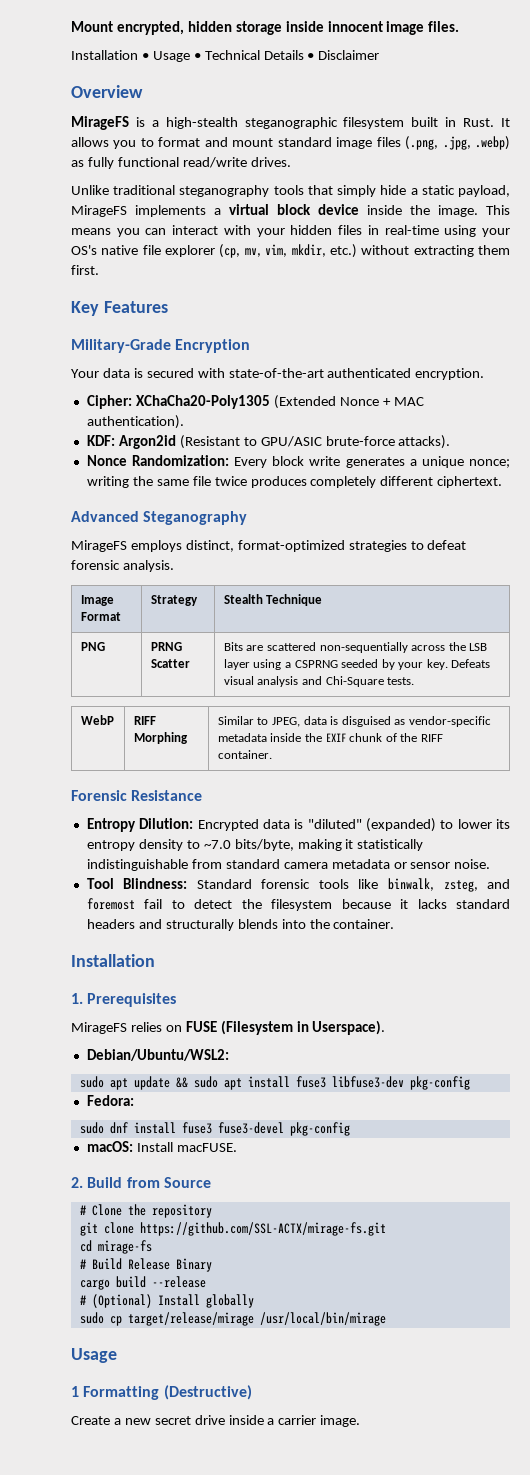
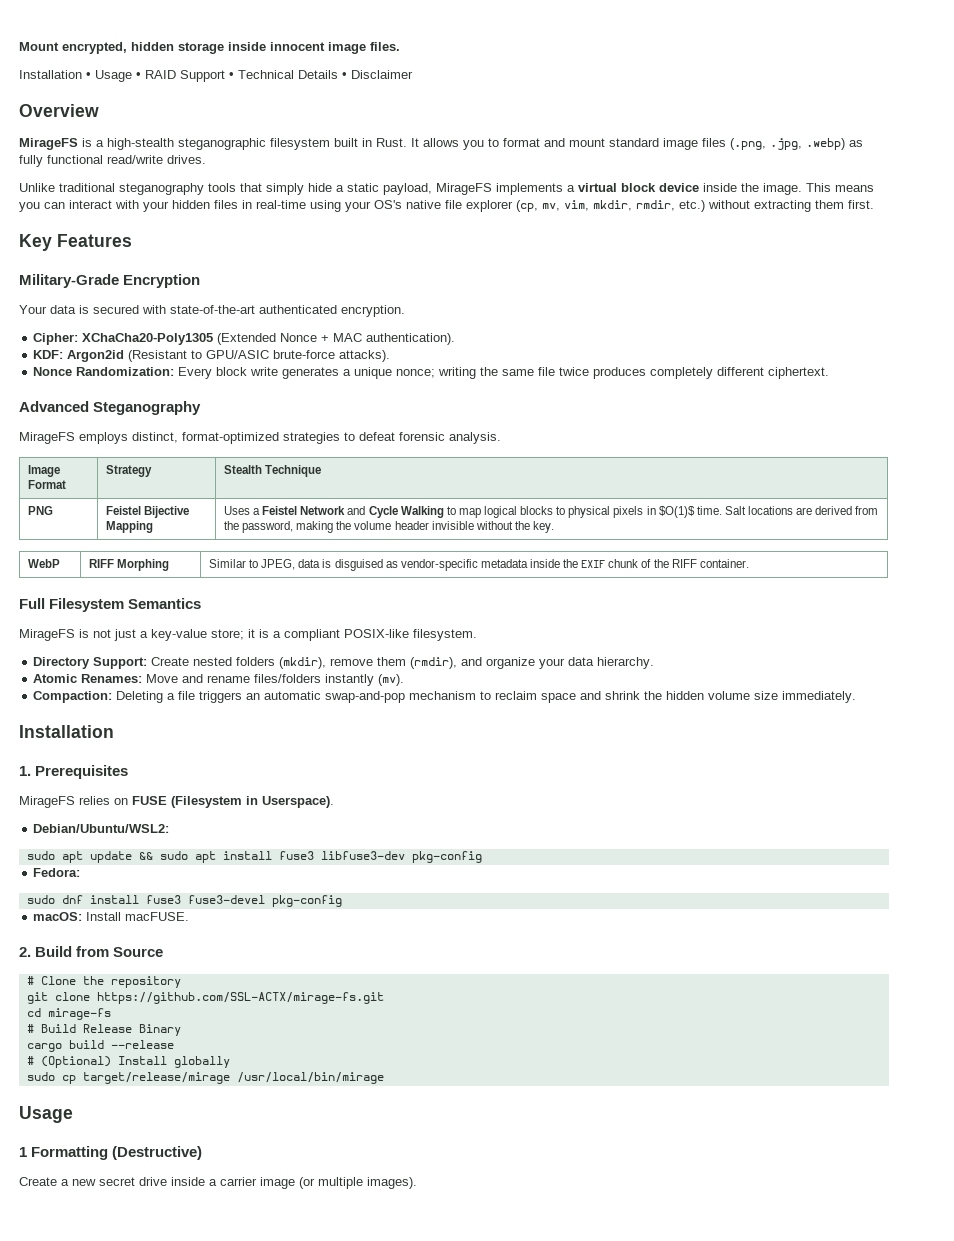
- Installation • Usage • Technical Details • Disclaimer
+ Installation • Usage • RAID Support • Technical Details • Disclaimer
- This means you can interact with your hidden files in real-time using your OS's native file explorer (cp, mv, vim, mkdir, etc.) without extracting them first.
+ This means you can interact with your hidden files in real-time using your OS's native file explorer (cp, mv, vim, mkdir, rmdir, etc.) without extracting them first.
- PNG | PRNG Scatter | Bits are scattered non-sequentially across the LSB layer using a CSPRNG seeded by your key. Defeats visual analysis and Chi-Square tests.
+ PNG | Feistel Bijective Mapping | Uses a Feistel Network and Cycle Walking to map logical blocks to physical pixels in $O(1)$ time. Salt locations are derived from the password, making the volume header invisible without the key.
- Forensic Resistance
- Entropy Dilution: Encrypted data is "diluted" (expanded) to lower its entropy density to ~7.0 bits/byte, making it statistically indistinguishable from standard camera metadata or sensor noise.
- Tool Blindness: Standard forensic tools like binwalk, zsteg, and foremost fail to detect the filesystem because it lacks standard headers and structurally blends into the container.
+ Full Filesystem Semantics
+ MirageFS is not just a key-value store; it is a compliant POSIX-like filesystem.
+ Directory Support: Create nested folders (mkdir), remove them (rmdir), and organize your data hierarchy.
+ Atomic Renames: Move and rename files/folders instantly (mv).
+ Compaction: Deleting a file triggers an automatic swap-and-pop mechanism to reclaim space and shrink the hidden volume size immediately.
- Create a new secret drive inside a carrier image.
+ Create a new secret drive inside a carrier image (or multiple images).

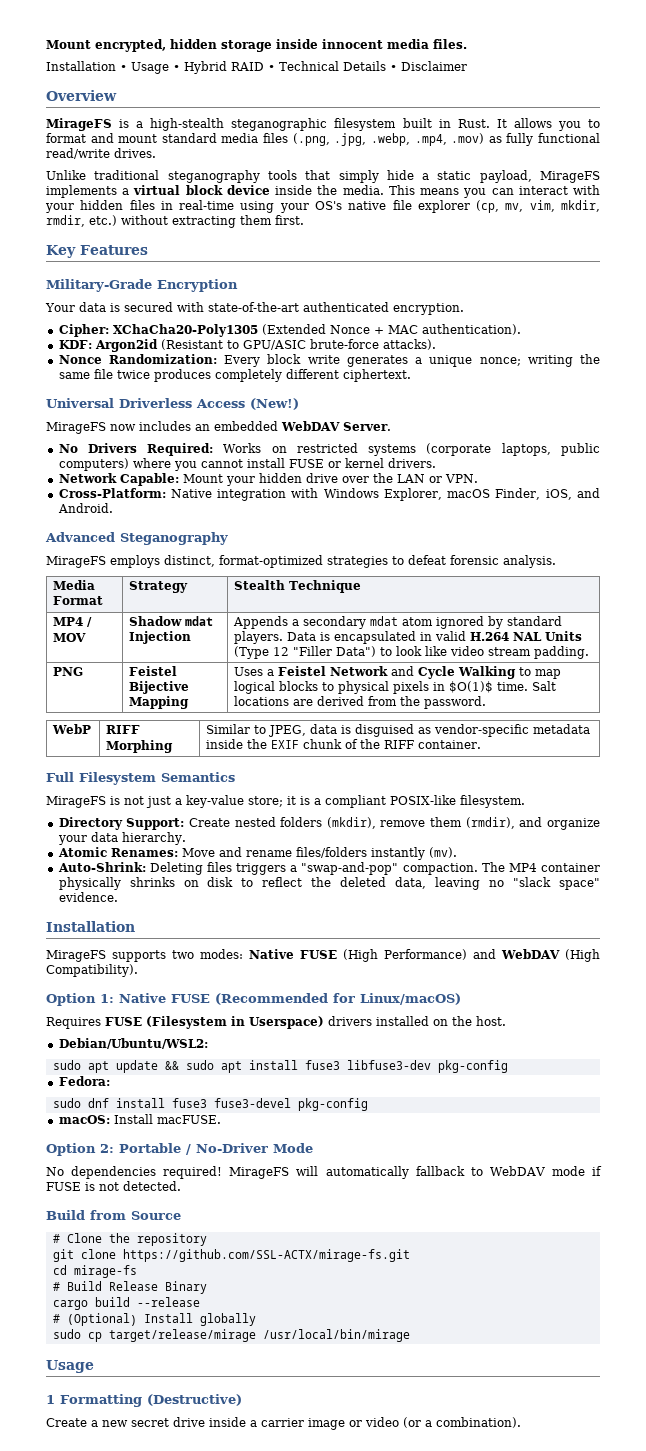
- Mount encrypted, hidden storage inside innocent image files.
+ Mount encrypted, hidden storage inside innocent media files.
- Installation • Usage • RAID Support • Technical Details • Disclaimer
+ Installation • Usage • Hybrid RAID • Technical Details • Disclaimer
- It allows you to format and mount standard image files (.png, .jpg, .webp) as fully functional read/write drives.
+ It allows you to format and mount standard media files (.png, .jpg, .webp, .mp4, .mov) as fully functional read/write drives.
- Unlike traditional steganography tools that simply hide a static payload, MirageFS implements a virtual block device inside the image.
+ Unlike traditional steganography tools that simply hide a static payload, MirageFS implements a virtual block device inside the media.
+ Universal Driverless Access (New!)
+ MirageFS now includes an embedded WebDAV Server.
+ No Drivers Required: Works on restricted systems (corporate laptops, public computers) where you cannot install FUSE or kernel drivers.
+ Network Capable: Mount your hidden drive over the LAN or VPN.
+ Cross-Platform: Native integration with Windows Explorer, macOS Finder, iOS, and Android.
- Image Format | Strategy | Stealth Technique
+ Media Format | Strategy | Stealth Technique
+ MP4 / MOV | Shadow mdat Injection | Appends a secondary mdat atom ignored by standard players. Data is encapsulated in valid H.264 NAL Units (Type 12 "Filler Data") to look like video stream padding.
- PNG | Feistel Bijective Mapping | Uses a Feistel Network and Cycle Walking to map logical blocks to physical pixels in $O(1)$ time. Salt locations are derived from the password, making the volume header invisible without the key.
+ PNG | Feistel Bijective Mapping | Uses a Feistel Network and Cycle Walking to map logical blocks to physical pixels in $O(1)$ time. Salt locations are derived from the password.
- Compaction: Deleting a file triggers an automatic swap-and-pop mechanism to reclaim space and shrink the hidden volume size immediately.
+ Auto-Shrink: Deleting files triggers a "swap-and-pop" compaction. The MP4 container physically shrinks on disk to reflect the deleted data, leaving no "slack space" evidence.
  Installation
- 1. Prerequisites
- MirageFS relies on FUSE (Filesystem in Userspace).
+ MirageFS supports two modes: Native FUSE (High Performance) and WebDAV (High Compatibility).
+ Option 1: Native FUSE (Recommended for Linux/macOS)
+ Requires FUSE (Filesystem in Userspace) drivers installed on the host.
- 2. Build from Source
+ Option 2: Portable / No-Driver Mode
+ No dependencies required! MirageFS will automatically fallback to WebDAV mode if FUSE is not detected.
+ Build from Source
- Create a new secret drive inside a carrier image (or multiple images).
+ Create a new secret drive inside a carrier image or video (or a combination).

